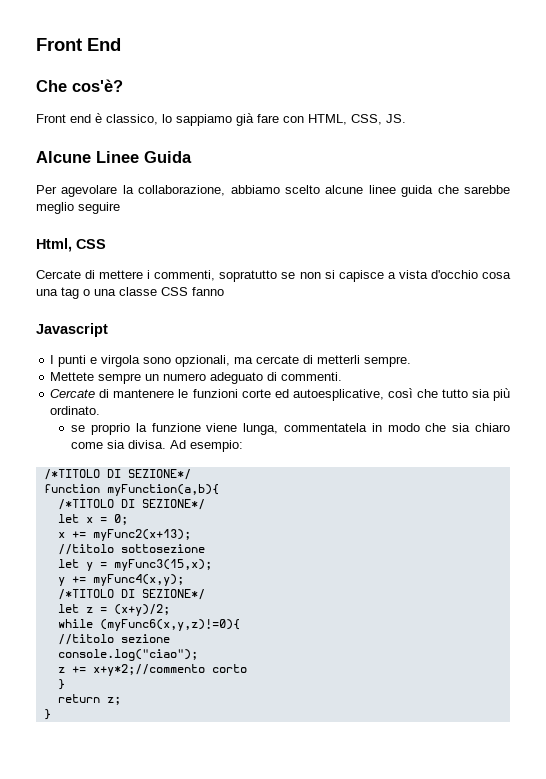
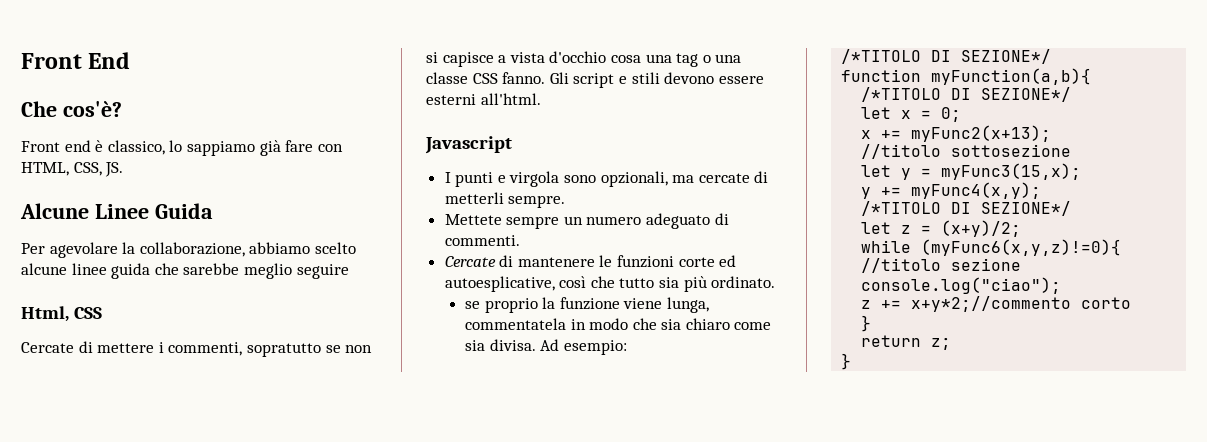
- Cercate di mettere i commenti, sopratutto se non si capisce a vista d'occhio cosa una tag o una classe CSS fanno
+ Cercate di mettere i commenti, sopratutto se non si capisce a vista d'occhio cosa una tag o una classe CSS fanno. Gli script e stili devono essere esterni all'html.

